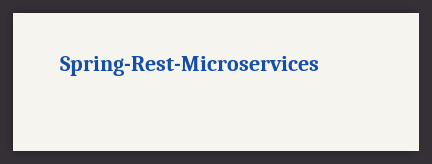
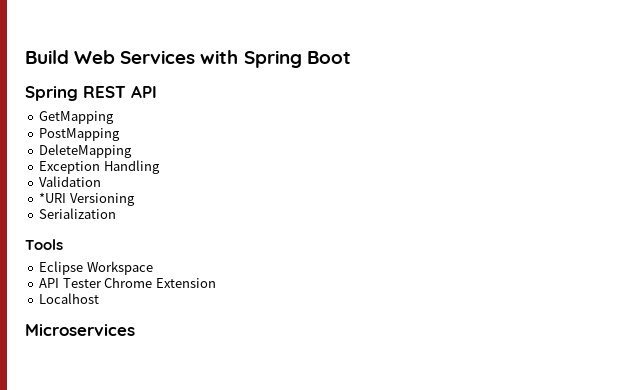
- Spring-Rest-Microservices
+ Build Web Services with Spring Boot
+ Spring REST API
+ GetMapping
+ PostMapping
+ DeleteMapping
+ Exception Handling
+ Validation
+ *URI Versioning
+ Serialization
+ Tools
+ Eclipse Workspace
+ API Tester Chrome Extension
+ Localhost
+ Microservices

